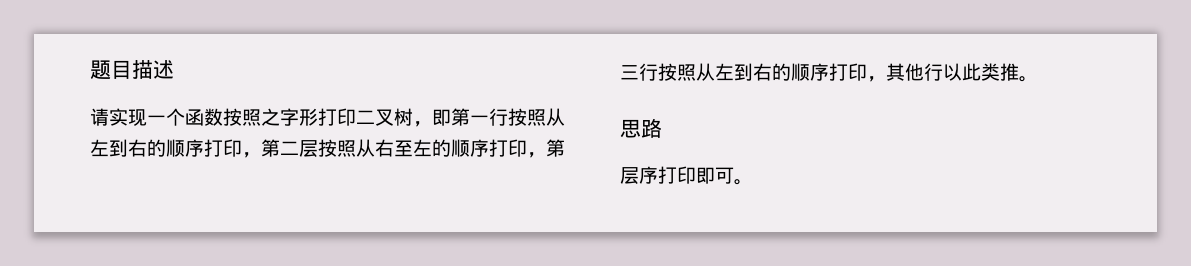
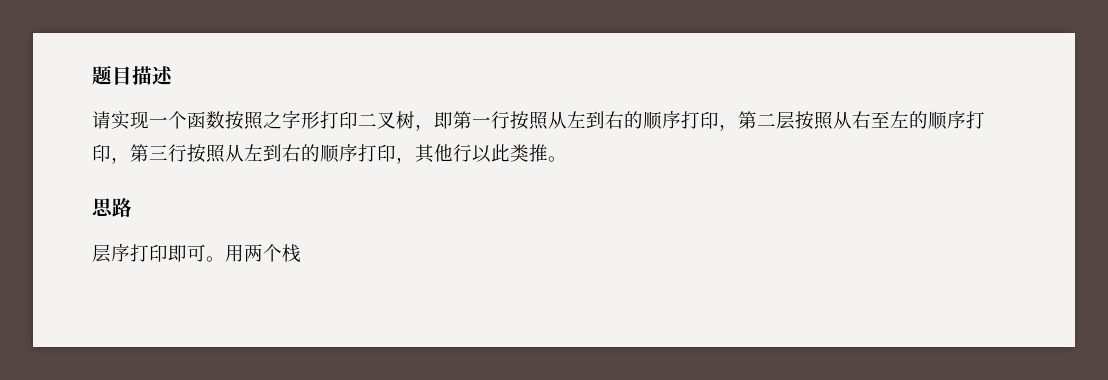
+ 用两个栈

